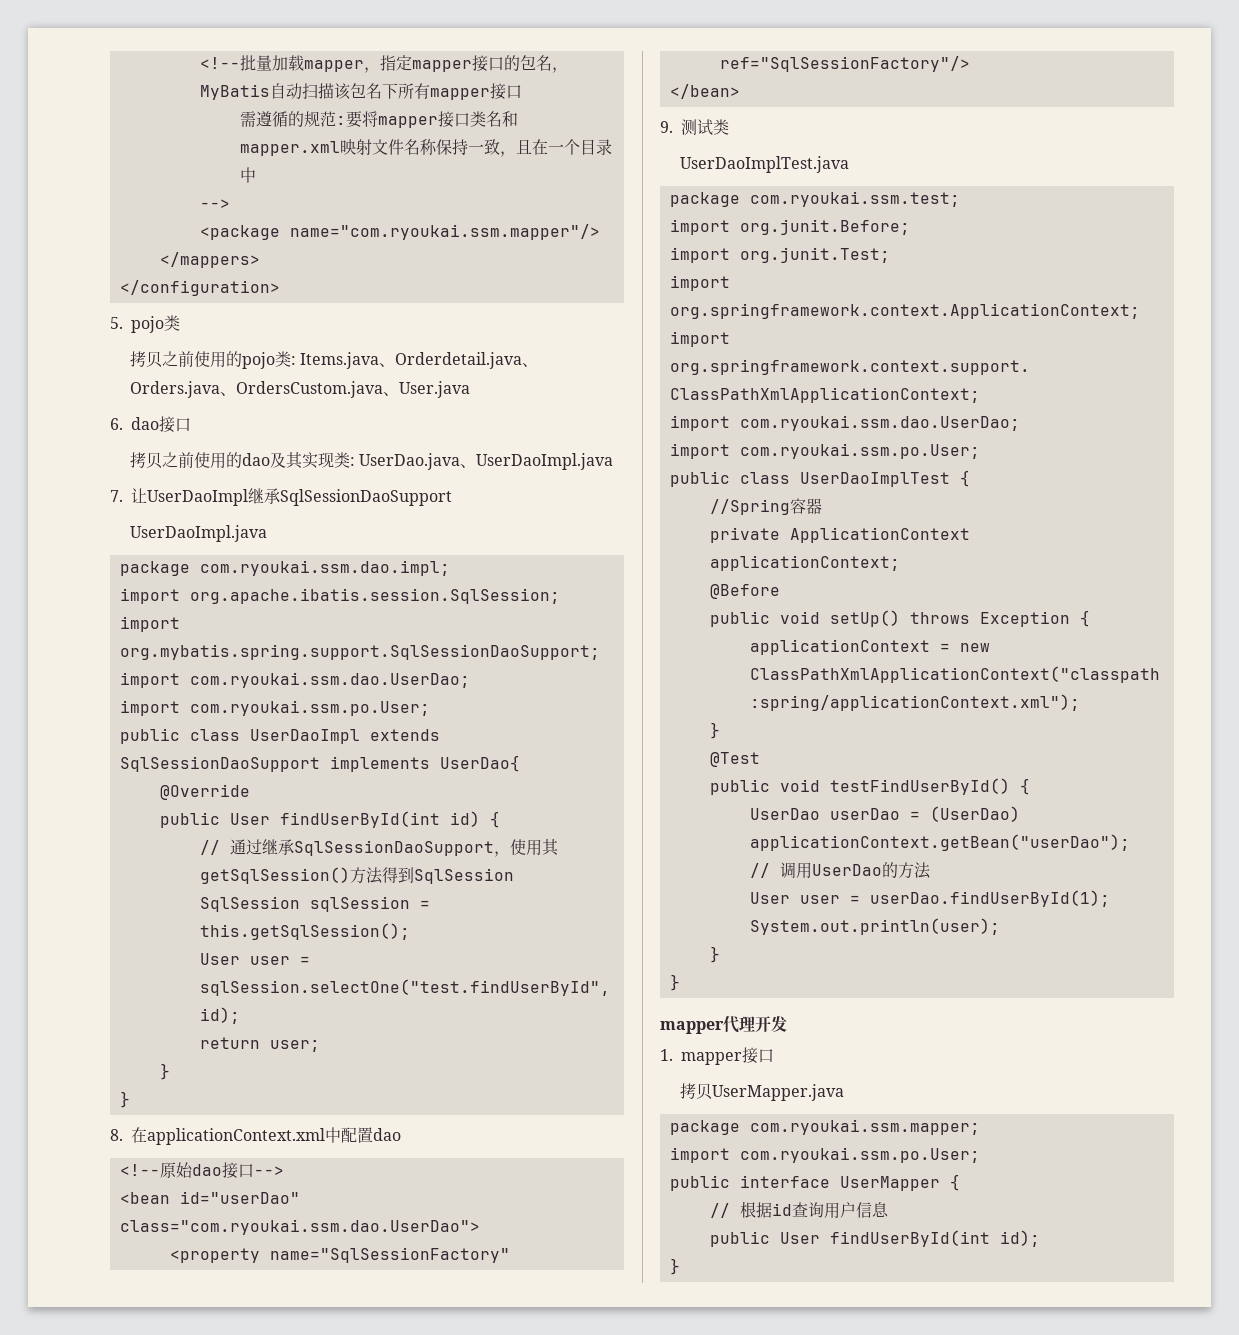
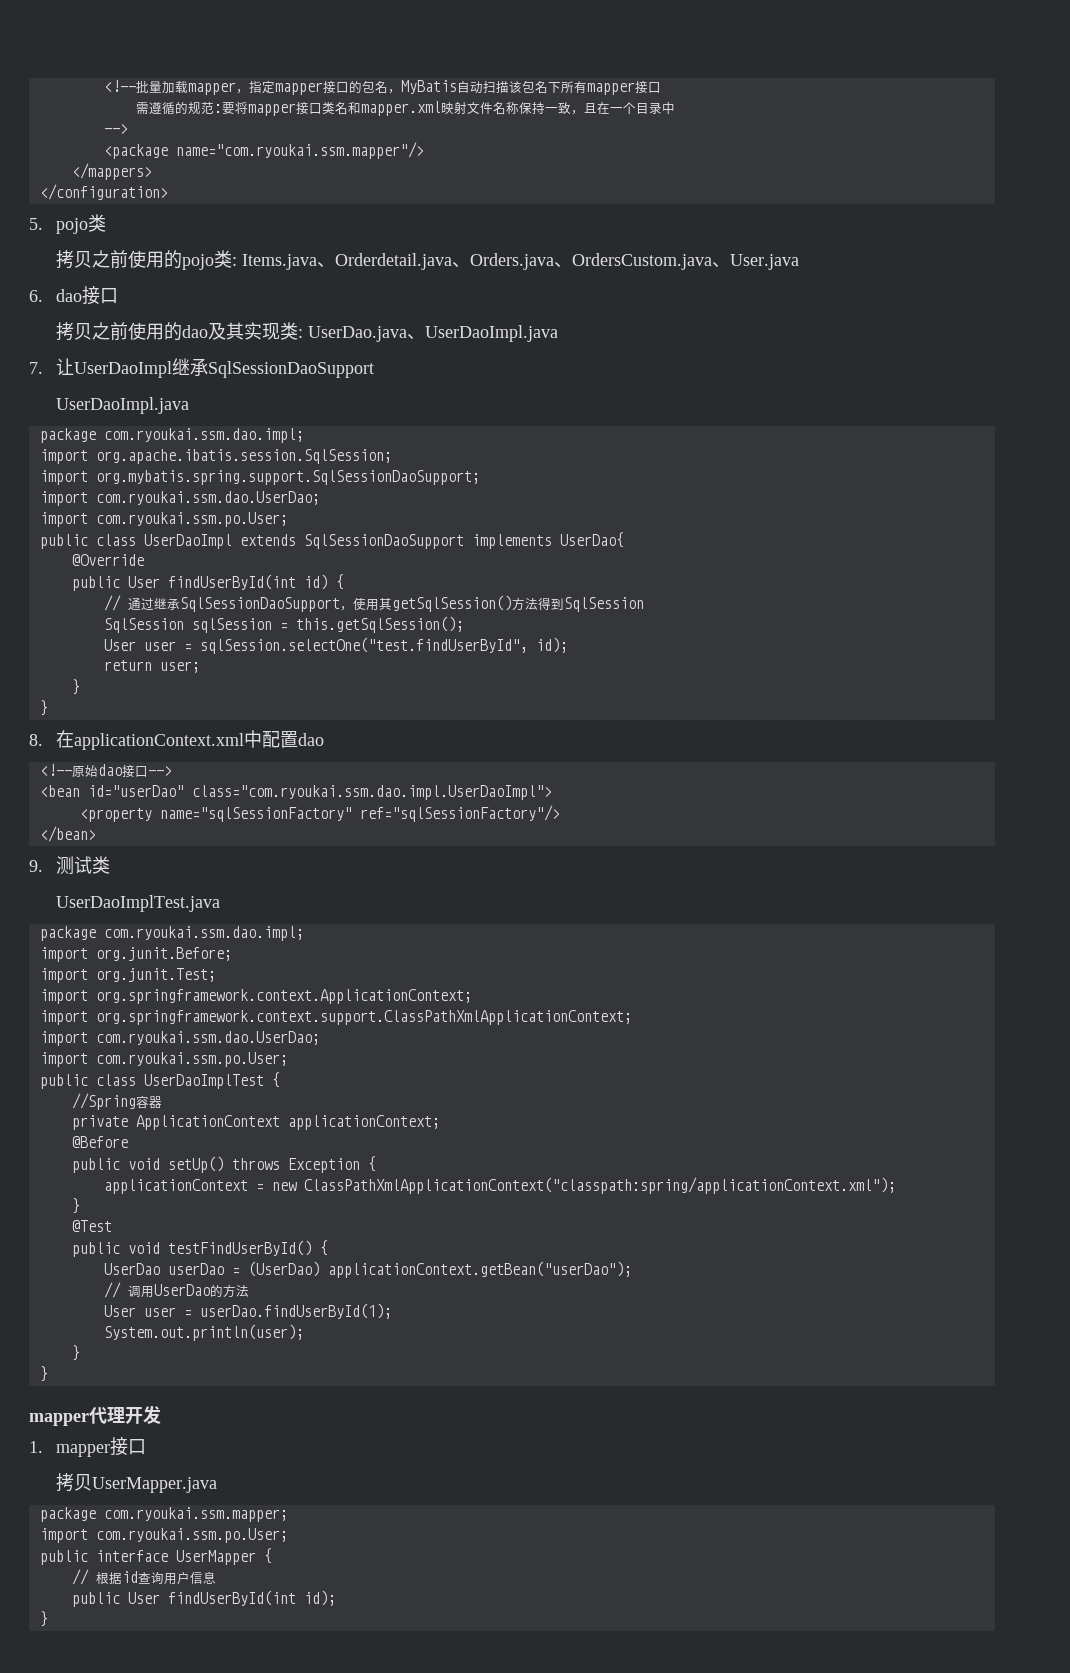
- <bean id="userDao" class="com.ryoukai.ssm.dao.UserDao">
+ <bean id="userDao" class="com.ryoukai.ssm.dao.impl.UserDaoImpl">
- <property name="SqlSessionFactory" ref="SqlSessionFactory"/>
+ <property name="sqlSessionFactory" ref="sqlSessionFactory"/>
  UserDaoImplTest.java
- package com.ryoukai.ssm.test;
+ package com.ryoukai.ssm.dao.impl;

